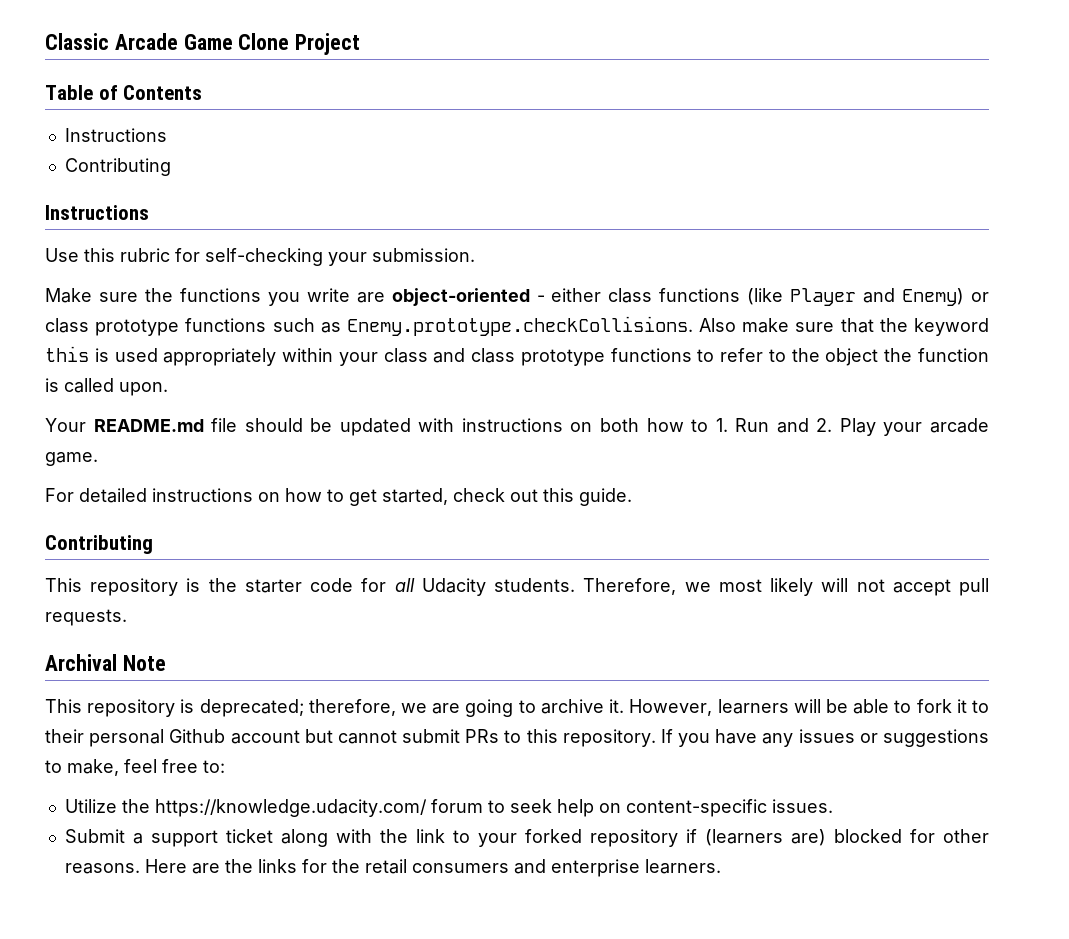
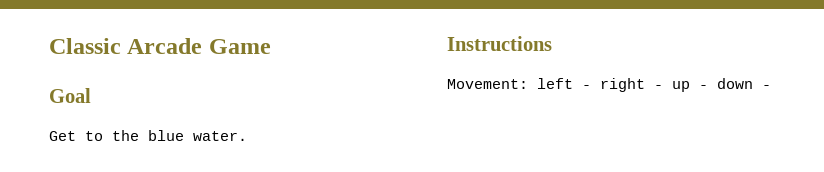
- Classic Arcade Game Clone Project
- Table of Contents
+ Classic Arcade Game
+ Goal
+ Get to the blue water.
  Instructions
- Contributing
- Instructions
- Use this rubric for self-checking your submission.
- Make sure the functions you write are object-oriented - either class functions (like Player and Enemy) or class prototype functions such as Enemy.prototype.checkCollisions. Also make sure that the keyword this is used appropriately within your class and class prototype functions to refer to the object the function is called upon.
- Your README.md file should be updated with instructions on both how to 1. Run and 2. Play your arcade game.
- For detailed instructions on how to get started, check out this guide.
- Contributing
- This repository is the starter code for all Udacity students. Therefore, we most likely will not accept pull requests.
- Archival Note
- This repository is deprecated; therefore, we are going to archive it. However, learners will be able to fork it to their personal Github account but cannot submit PRs to this repository. If you have any issues or suggestions to make, feel free to:
- Utilize the https://knowledge.udacity.com/ forum to seek help on content-specific issues.
- Submit a support ticket along with the link to your forked repository if (learners are) blocked for other reasons. Here are the links for the retail consumers and enterprise learners.
+ Movement: left - right - up - down -

